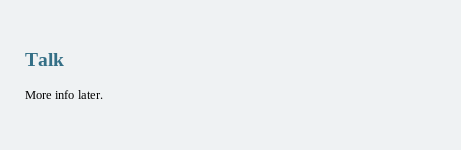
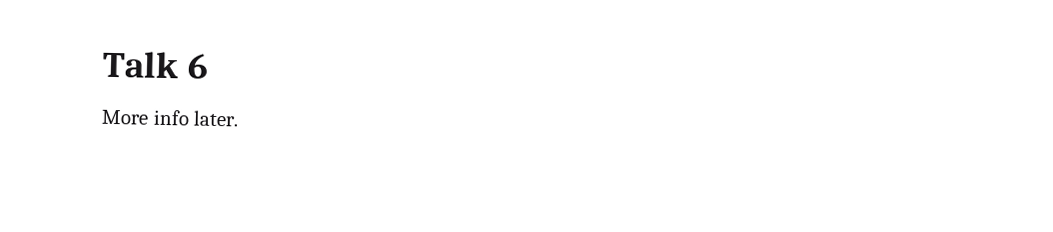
- Talk
+ Talk 6

